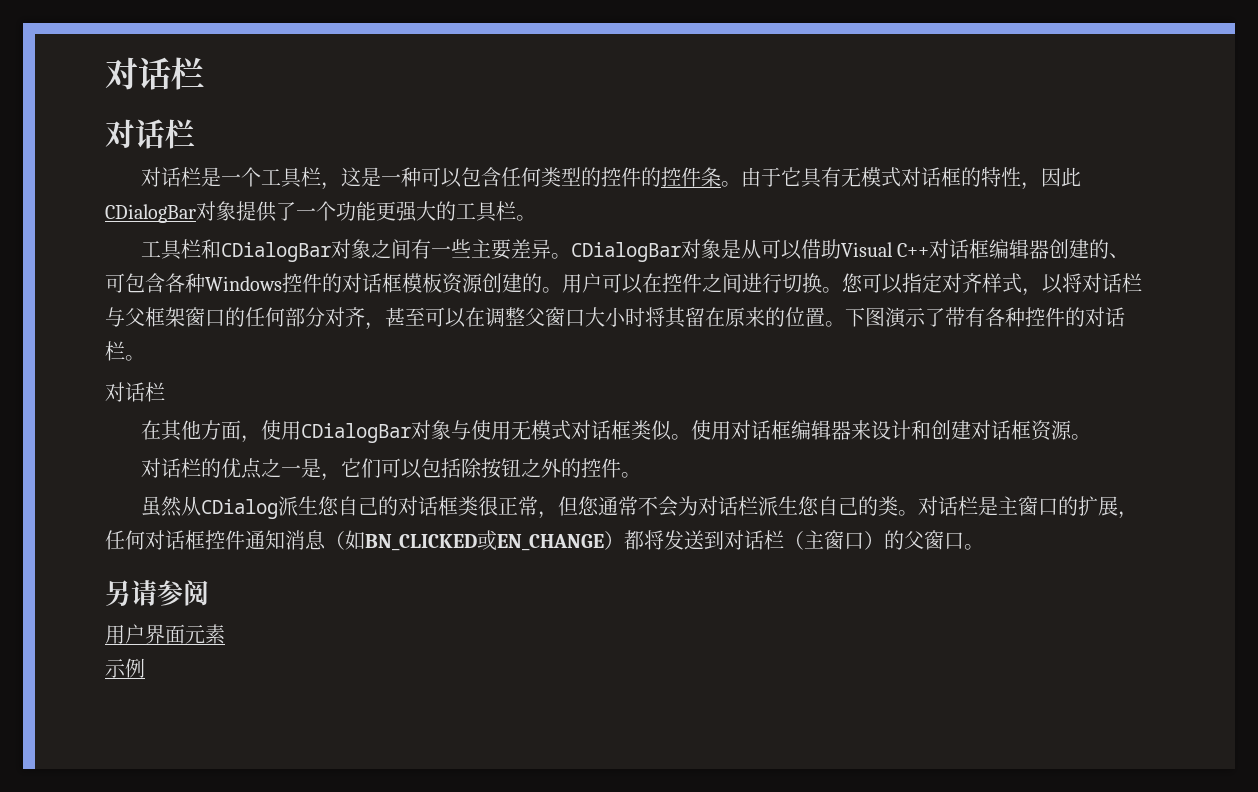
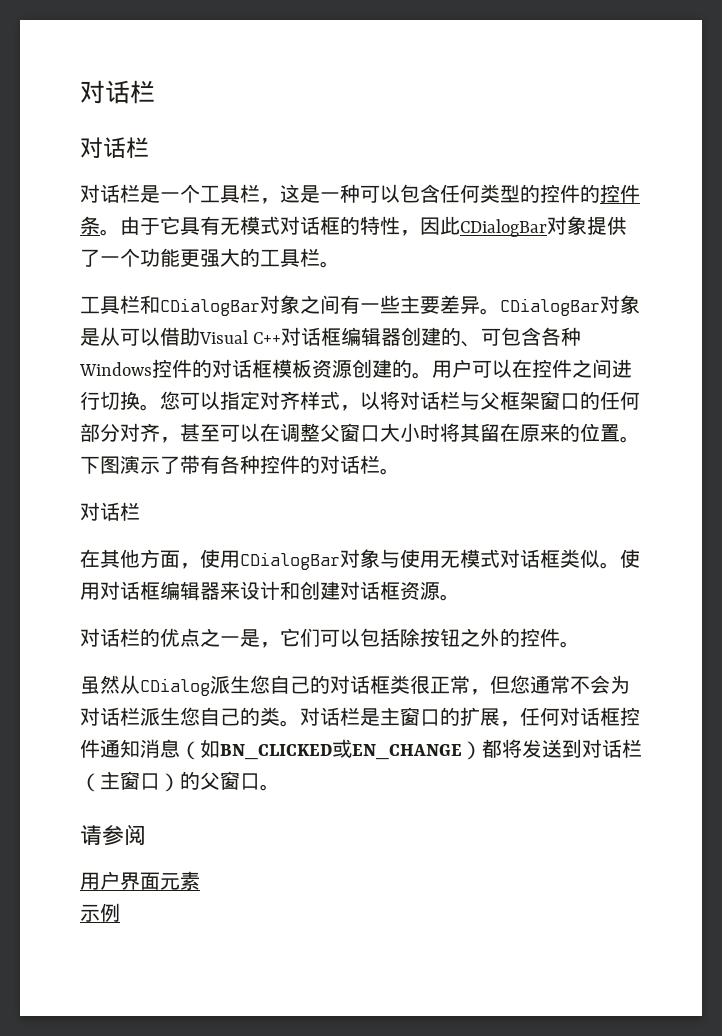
- 另请参阅
+ 请参阅

